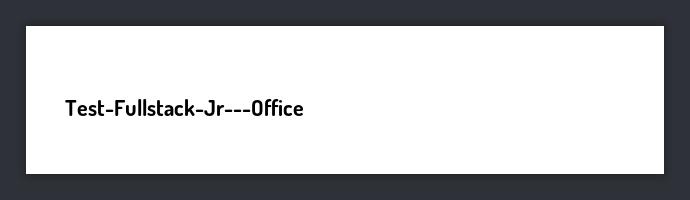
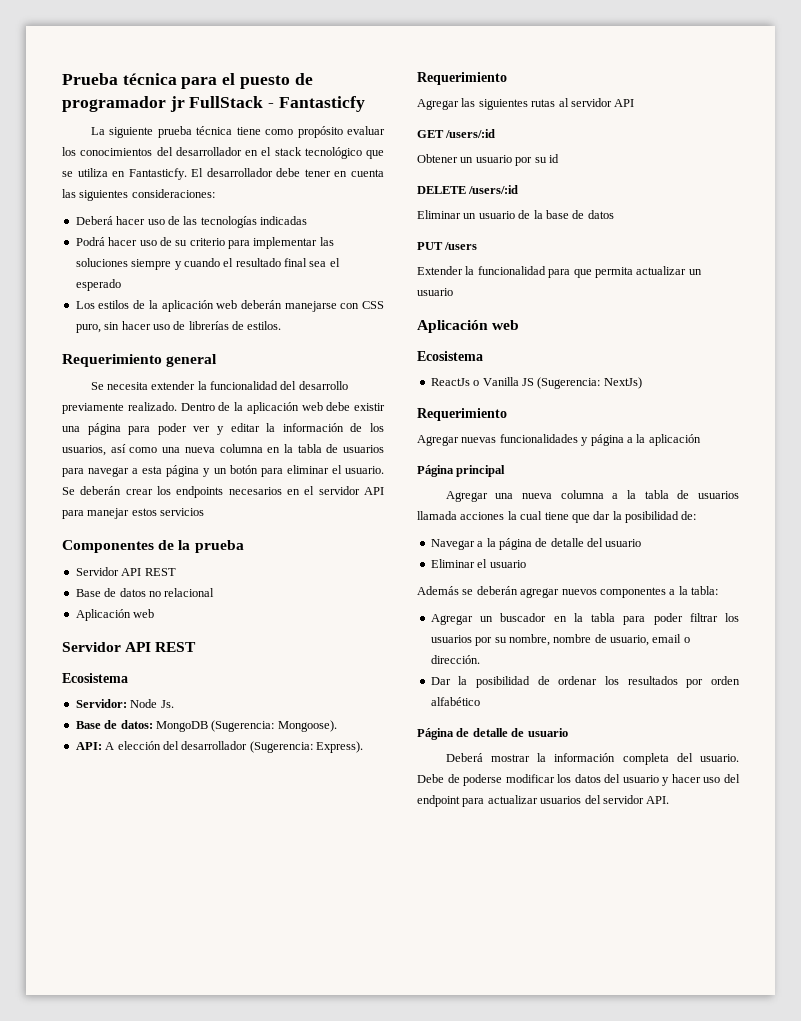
- Test-Fullstack-Jr---Office
+ Prueba técnica para el puesto de programador jr FullStack - Fantasticfy
+ La siguiente prueba técnica tiene como propósito evaluar los conocimientos del desarrollador en el stack tecnológico que se utiliza en Fantasticfy. El desarrollador debe tener en cuenta las siguientes consideraciones:
+ Deberá hacer uso de las tecnologías indicadas
+ Podrá hacer uso de su criterio para implementar las soluciones siempre y cuando el resultado final sea el esperado
+ Los estilos de la aplicación web deberán manejarse con CSS puro, sin hacer uso de librerías de estilos.
+ Requerimiento general
+ Se necesita extender la funcionalidad del desarrollo previamente realizado. Dentro de la aplicación web debe existir una página para poder ver y editar la información de los usuarios, así como una nueva columna en la tabla de usuarios para navegar a esta página y un botón para eliminar el usuario. Se deberán crear los endpoints necesarios en el servidor API para manejar estos servicios
+ Componentes de la prueba
+ Servidor API REST
+ Base de datos no relacional
+ Aplicación web
+ Servidor API REST
+ Ecosistema
+ Servidor: Node Js.
+ Base de datos: MongoDB (Sugerencia: Mongoose).
+ API: A elección del desarrollador (Sugerencia: Express).
+ Requerimiento
+ Agregar las siguientes rutas al servidor API
+ GET /users/:id
+ Obtener un usuario por su id
+ DELETE /users/:id
+ Eliminar un usuario de la base de datos
+ PUT /users
+ Extender la funcionalidad para que permita actualizar un usuario
+ Aplicación web
+ Ecosistema
+ ReactJs o Vanilla JS (Sugerencia: NextJs)
+ Requerimiento
+ Agregar nuevas funcionalidades y página a la aplicación
+ Página principal
+ Agregar una nueva columna a la tabla de usuarios llamada acciones la cual tiene que dar la posibilidad de:
+ Navegar a la página de detalle del usuario
+ Eliminar el usuario
+ Además se deberán agregar nuevos componentes a la tabla:
+ Agregar un buscador en la tabla para poder filtrar los usuarios por su nombre, nombre de usuario, email o dirección.
+ Dar la posibilidad de ordenar los resultados por orden alfabético
+ Página de detalle de usuario
+ Deberá mostrar la información completa del usuario. Debe de poderse modificar los datos del usuario y hacer uso del endpoint para actualizar usuarios del servidor API.

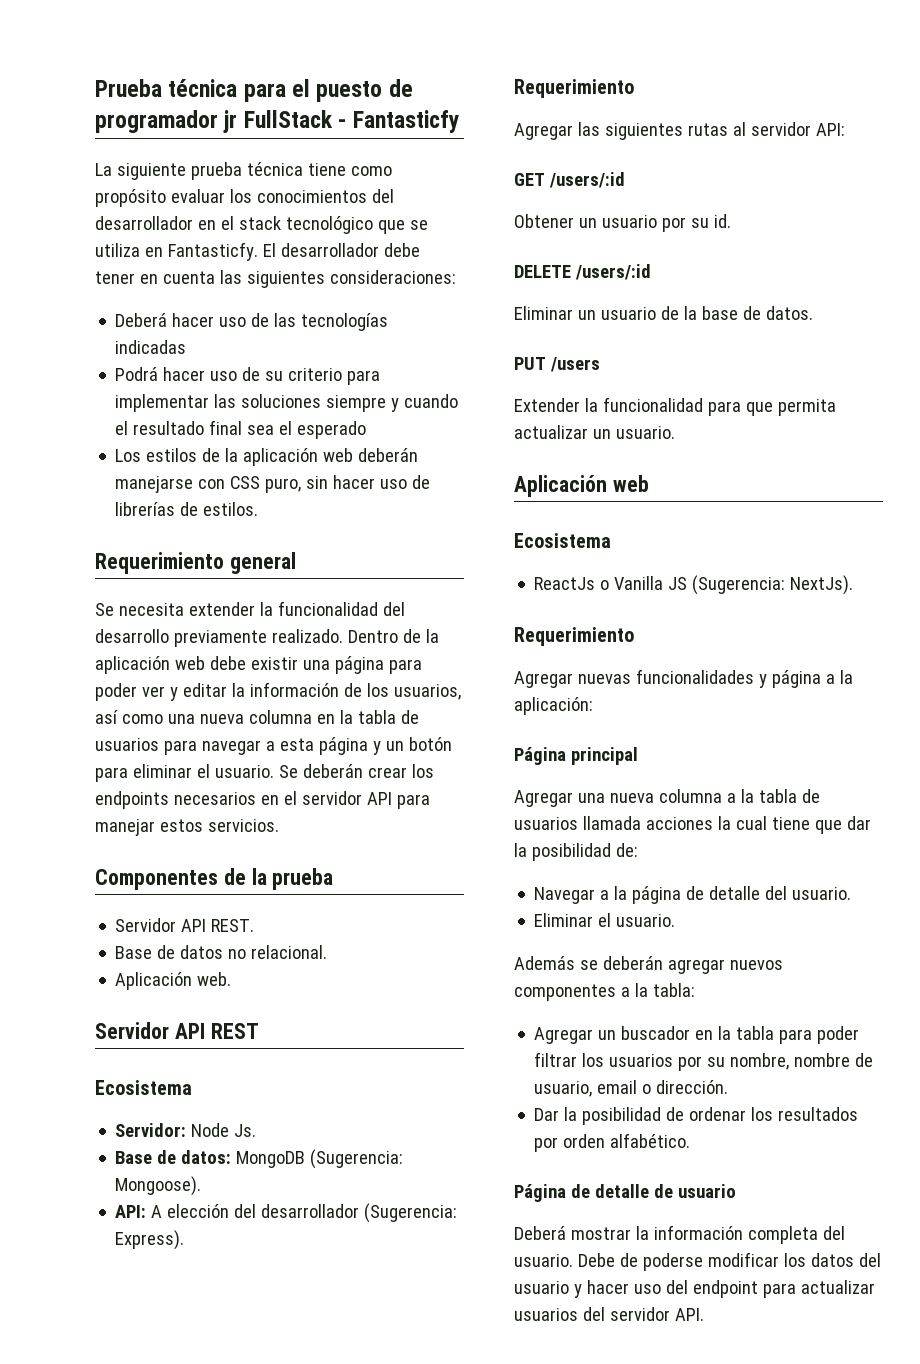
- Se deberán crear los endpoints necesarios en el servidor API para manejar estos servicios
+ Se deberán crear los endpoints necesarios en el servidor API para manejar estos servicios.
  Componentes de la prueba
- Servidor API REST
+ Servidor API REST.
- Base de datos no relacional
- Aplicación web
+ Base de datos no relacional.
+ Aplicación web.
- Agregar las siguientes rutas al servidor API
+ Agregar las siguientes rutas al servidor API:
- Obtener un usuario por su id
+ Obtener un usuario por su id.
- Eliminar un usuario de la base de datos
+ Eliminar un usuario de la base de datos.
- Extender la funcionalidad para que permita actualizar un usuario
+ Extender la funcionalidad para que permita actualizar un usuario.
- ReactJs o Vanilla JS (Sugerencia: NextJs)
+ ReactJs o Vanilla JS (Sugerencia: NextJs).
- Agregar nuevas funcionalidades y página a la aplicación
+ Agregar nuevas funcionalidades y página a la aplicación:
- Navegar a la página de detalle del usuario
+ Navegar a la página de detalle del usuario.
- Eliminar el usuario
+ Eliminar el usuario.
- Dar la posibilidad de ordenar los resultados por orden alfabético
+ Dar la posibilidad de ordenar los resultados por orden alfabético.

